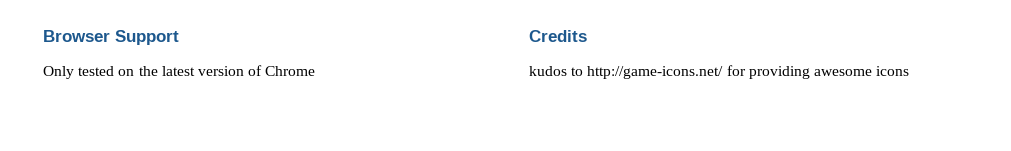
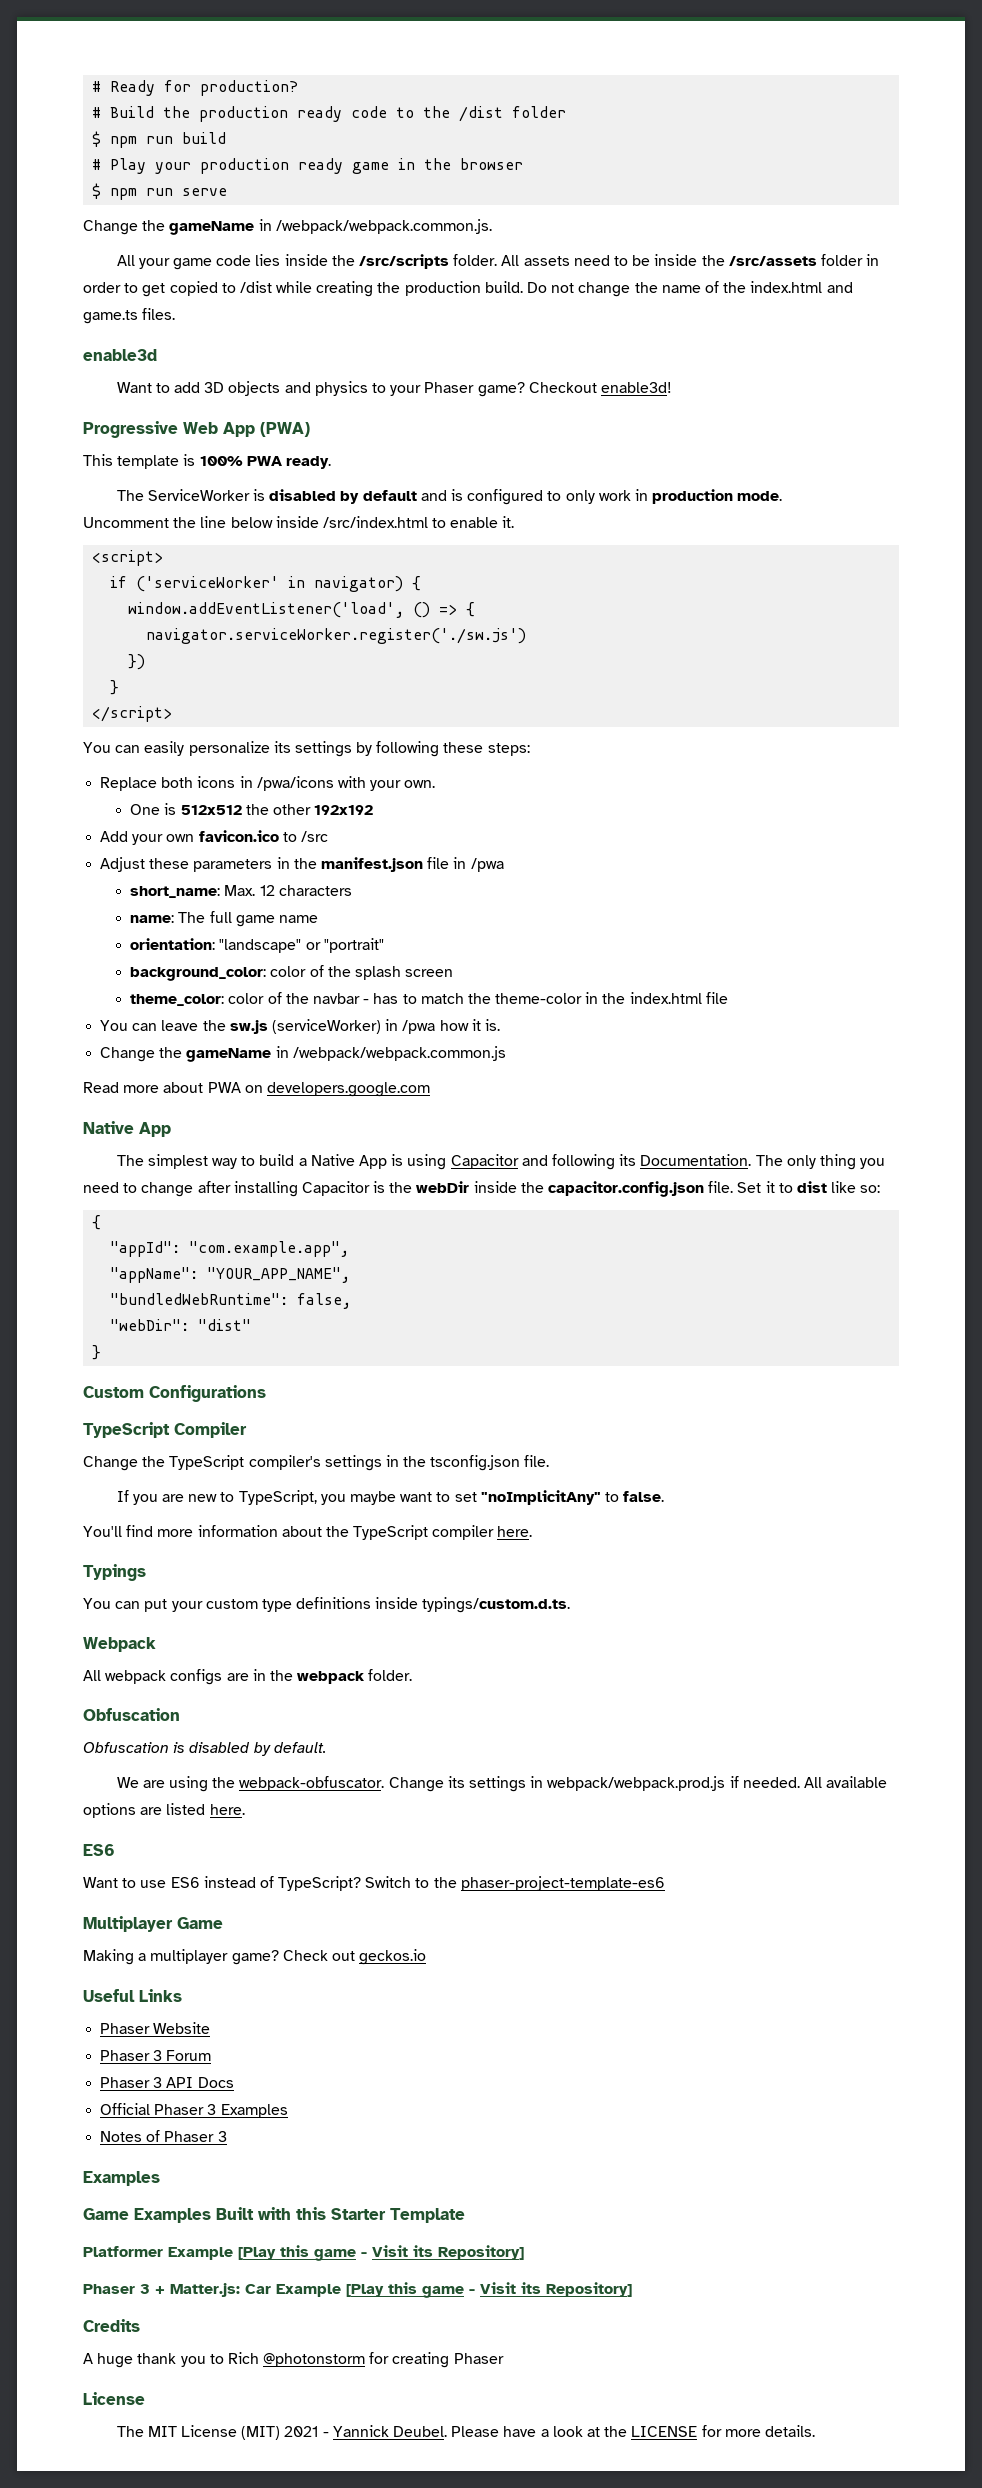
- Browser Support
- Only tested on the latest version of Chrome
+ # Ready for production?
+ # Build the production ready code to the /dist folder
+ $ npm run build
+ # Play your production ready game in the browser
+ $ npm run serve
+ Change the gameName in /webpack/webpack.common.js.
+ All your game code lies inside the /src/scripts folder. All assets need to be inside the /src/assets folder in order to get copied to /dist while creating the production build. Do not change the name of the index.html and game.ts files.
+ enable3d
+ Want to add 3D objects and physics to your Phaser game? Checkout enable3d!
+ Progressive Web App (PWA)
+ This template is 100% PWA ready.
+ The ServiceWorker is disabled by default and is configured to only work in production mode.
+ Uncomment the line below inside /src/index.html to enable it.
+ <script>
+ if ('serviceWorker' in navigator) {
+ window.addEventListener('load', () => {
+ navigator.serviceWorker.register('./sw.js')
+ })
+ }
+ </script>
+ You can easily personalize its settings by following these steps:
+ Replace both icons in /pwa/icons with your own.
+ One is 512x512 the other 192x192
+ Add your own favicon.ico to /src
+ Adjust these parameters in the manifest.json file in /pwa
+ short_name: Max. 12 characters
+ name: The full game name
+ orientation: "landscape" or "portrait"
+ background_color: color of the splash screen
+ theme_color: color of the navbar - has to match the theme-color in the index.html file
+ You can leave the sw.js (serviceWorker) in /pwa how it is.
+ Change the gameName in /webpack/webpack.common.js
+ Read more about PWA on developers.google.com
+ Native App
+ The simplest way to build a Native App is using Capacitor and following its Documentation. The only thing you need to change after installing Capacitor is the webDir inside the capacitor.config.json file. Set it to dist like so:
+ {
+ "appId": "com.example.app",
+ "appName": "YOUR_APP_NAME",
+ "bundledWebRuntime": false,
+ "webDir": "dist"
+ }
+ Custom Configurations
+ TypeScript Compiler
+ Change the TypeScript compiler's settings in the tsconfig.json file.
+ If you are new to TypeScript, you maybe want to set "noImplicitAny" to false.
+ You'll find more information about the TypeScript compiler here.
+ Typings
+ You can put your custom type definitions inside typings/custom.d.ts.
+ Webpack
+ All webpack configs are in the webpack folder.
+ Obfuscation
+ Obfuscation is disabled by default.
+ We are using the webpack-obfuscator. Change its settings in webpack/webpack.prod.js if needed. All available options are listed here.
+ ES6
+ Want to use ES6 instead of TypeScript? Switch to the phaser-project-template-es6
+ Multiplayer Game
+ Making a multiplayer game? Check out geckos.io
+ Useful Links
+ Phaser Website
+ Phaser 3 Forum
+ Phaser 3 API Docs
+ Official Phaser 3 Examples
+ Notes of Phaser 3
+ Examples
+ Game Examples Built with this Starter Template
+ Platformer Example [Play this game - Visit its Repository]
+ Phaser 3 + Matter.js: Car Example [Play this game - Visit its Repository]
  Credits
- kudos to http://game-icons.net/ for providing awesome icons
+ A huge thank you to Rich @photonstorm for creating Phaser
+ License
+ The MIT License (MIT) 2021 - Yannick Deubel. Please have a look at the LICENSE for more details.

